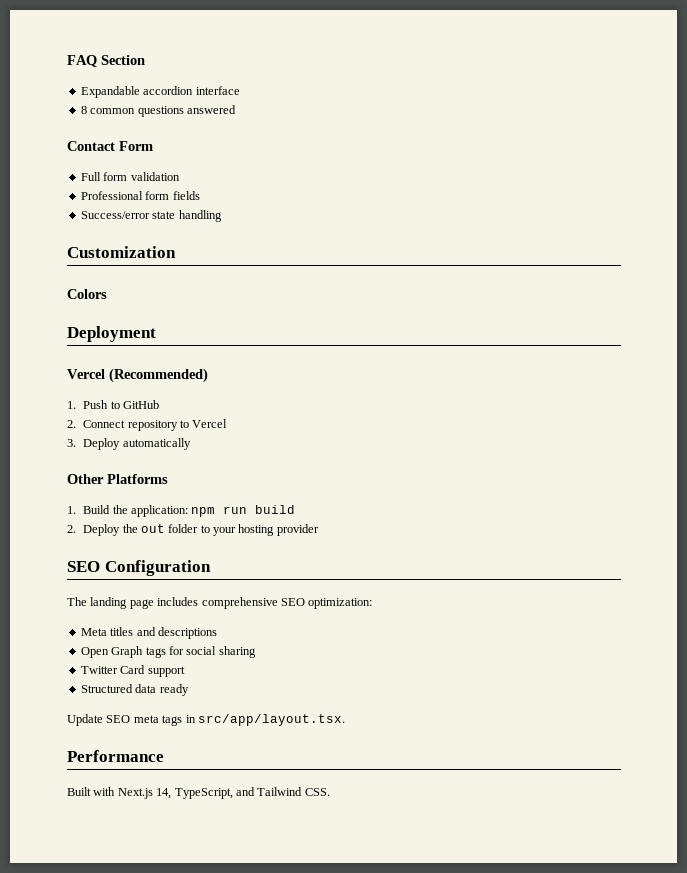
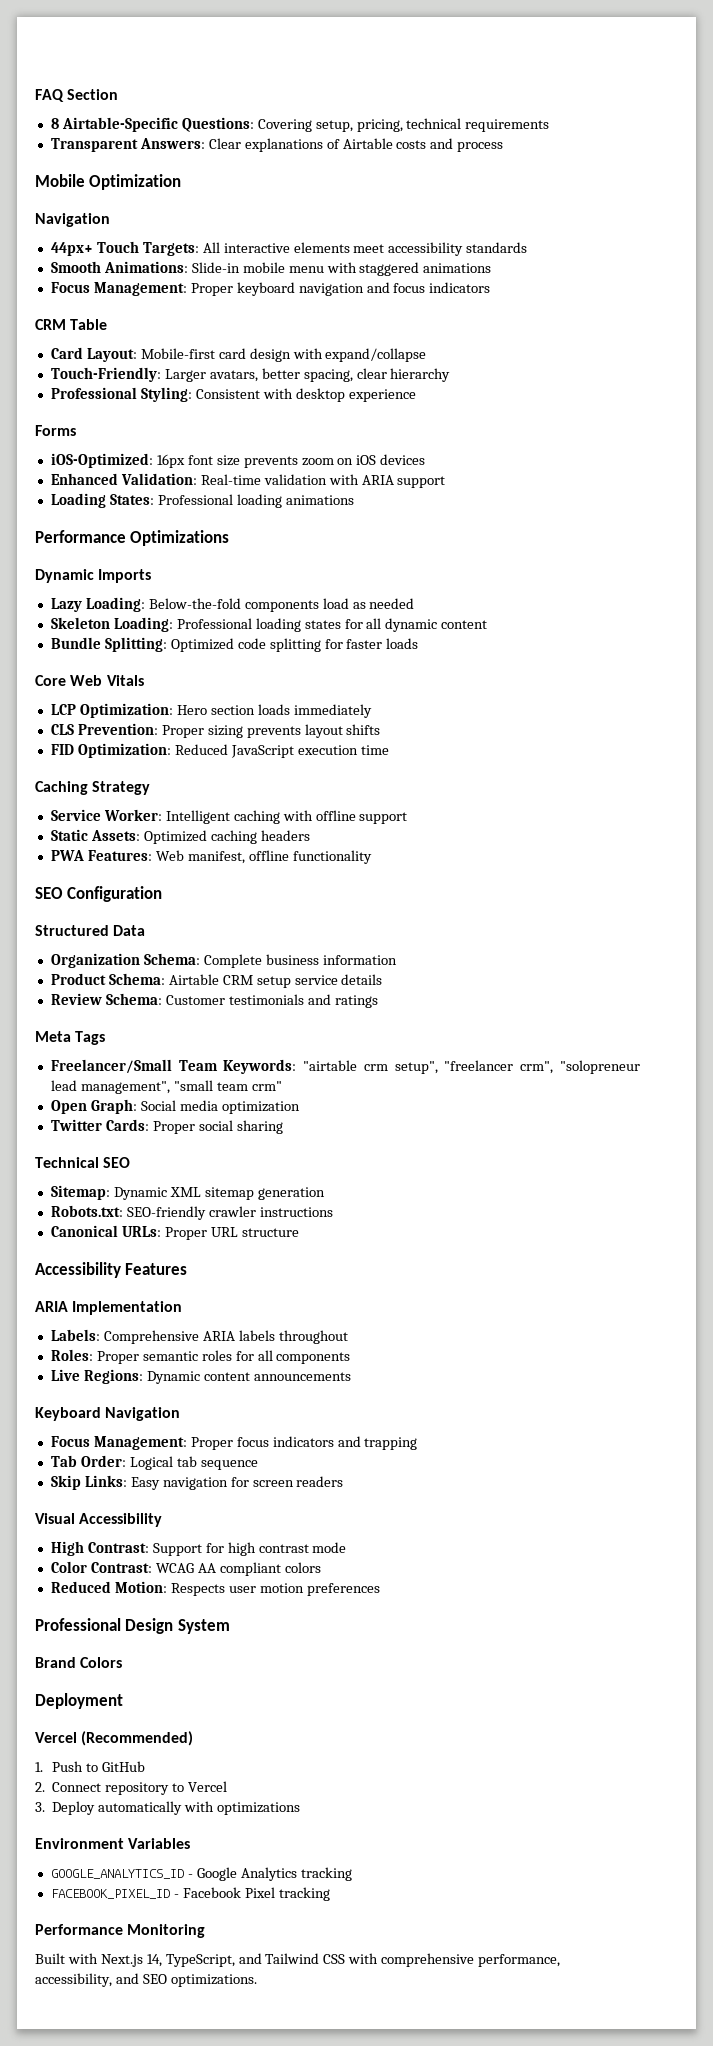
- Expandable accordion interface
- 8 common questions answered
- Contact Form
- Full form validation
- Professional form fields
- Success/error state handling
- Customization
- Colors
+ 8 Airtable-Specific Questions: Covering setup, pricing, technical requirements
+ Transparent Answers: Clear explanations of Airtable costs and process
+ Mobile Optimization
+ Navigation
+ 44px+ Touch Targets: All interactive elements meet accessibility standards
+ Smooth Animations: Slide-in mobile menu with staggered animations
+ Focus Management: Proper keyboard navigation and focus indicators
+ CRM Table
+ Card Layout: Mobile-first card design with expand/collapse
+ Touch-Friendly: Larger avatars, better spacing, clear hierarchy
+ Professional Styling: Consistent with desktop experience
+ Forms
+ iOS-Optimized: 16px font size prevents zoom on iOS devices
+ Enhanced Validation: Real-time validation with ARIA support
+ Loading States: Professional loading animations
+ Performance Optimizations
+ Dynamic Imports
+ Lazy Loading: Below-the-fold components load as needed
+ Skeleton Loading: Professional loading states for all dynamic content
+ Bundle Splitting: Optimized code splitting for faster loads
+ Core Web Vitals
+ LCP Optimization: Hero section loads immediately
+ CLS Prevention: Proper sizing prevents layout shifts
+ FID Optimization: Reduced JavaScript execution time
+ Caching Strategy
+ Service Worker: Intelligent caching with offline support
+ Static Assets: Optimized caching headers
+ PWA Features: Web manifest, offline functionality
+ SEO Configuration
+ Structured Data
+ Organization Schema: Complete business information
+ Product Schema: Airtable CRM setup service details
+ Review Schema: Customer testimonials and ratings
+ Meta Tags
+ Freelancer/Small Team Keywords: "airtable crm setup", "freelancer crm", "solopreneur lead management", "small team crm"
+ Open Graph: Social media optimization
+ Twitter Cards: Proper social sharing
+ Technical SEO
+ Sitemap: Dynamic XML sitemap generation
+ Robots.txt: SEO-friendly crawler instructions
+ Canonical URLs: Proper URL structure
+ Accessibility Features
+ ARIA Implementation
+ Labels: Comprehensive ARIA labels throughout
+ Roles: Proper semantic roles for all components
+ Live Regions: Dynamic content announcements
+ Keyboard Navigation
+ Focus Management: Proper focus indicators and trapping
+ Tab Order: Logical tab sequence
+ Skip Links: Easy navigation for screen readers
+ Visual Accessibility
+ High Contrast: Support for high contrast mode
+ Color Contrast: WCAG AA compliant colors
+ Reduced Motion: Respects user motion preferences
+ Professional Design System
+ Brand Colors
- 3. Deploy automatically
- Other Platforms
- 1. Build the application: npm run build
- 2. Deploy the out folder to your hosting provider
- SEO Configuration
- The landing page includes comprehensive SEO optimization:
- Meta titles and descriptions
- Open Graph tags for social sharing
- Twitter Card support
- Structured data ready
- Update SEO meta tags in src/app/layout.tsx.
- Performance
+ 3. Deploy automatically with optimizations
+ Environment Variables
+ GOOGLE_ANALYTICS_ID - Google Analytics tracking
+ FACEBOOK_PIXEL_ID - Facebook Pixel tracking
+ Performance Monitoring
- Built with Next.js 14, TypeScript, and Tailwind CSS.
+ Built with Next.js 14, TypeScript, and Tailwind CSS with comprehensive performance, accessibility, and SEO optimizations.

